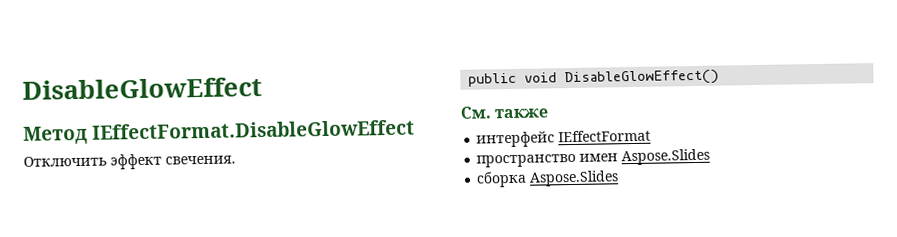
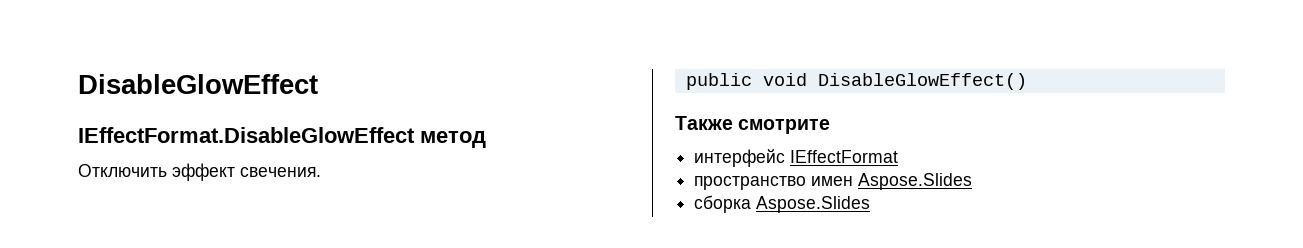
- Метод IEffectFormat.DisableGlowEffect
+ IEffectFormat.DisableGlowEffect метод
- См. также
+ Также смотрите

